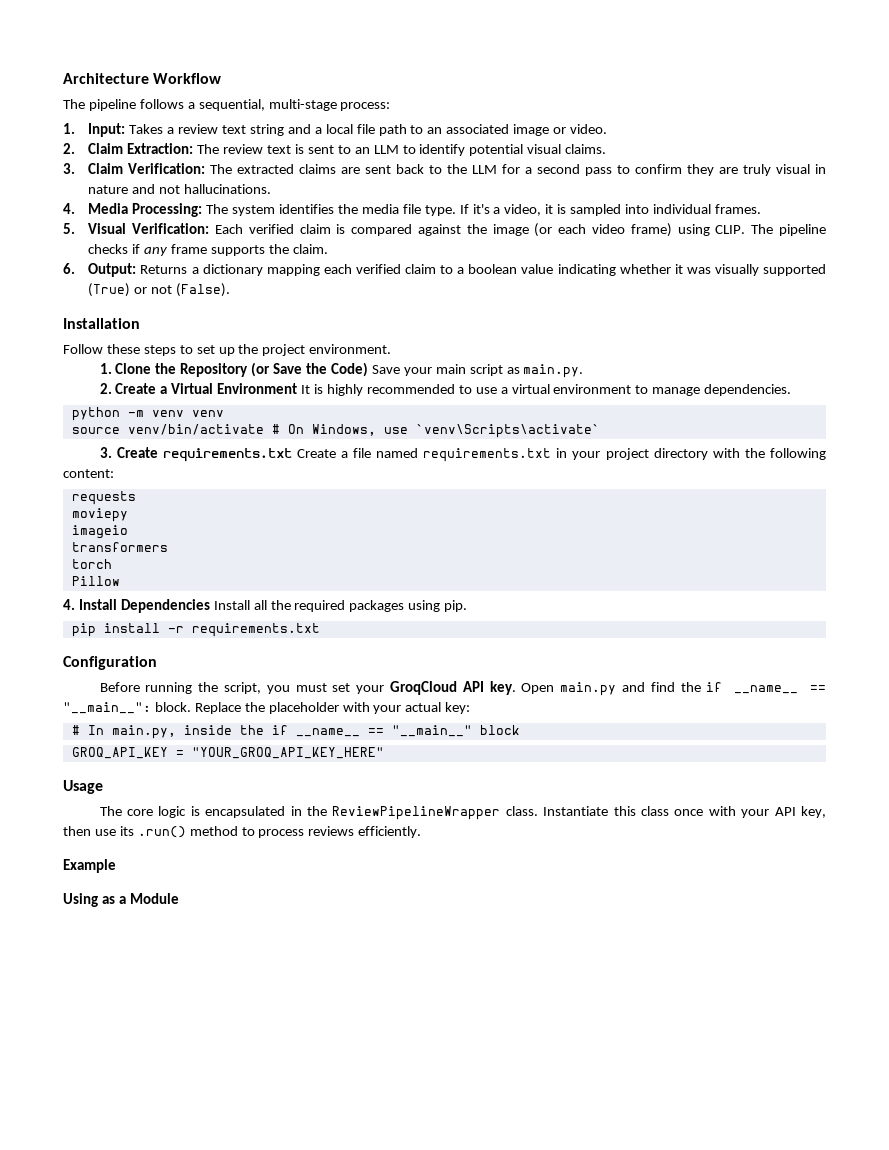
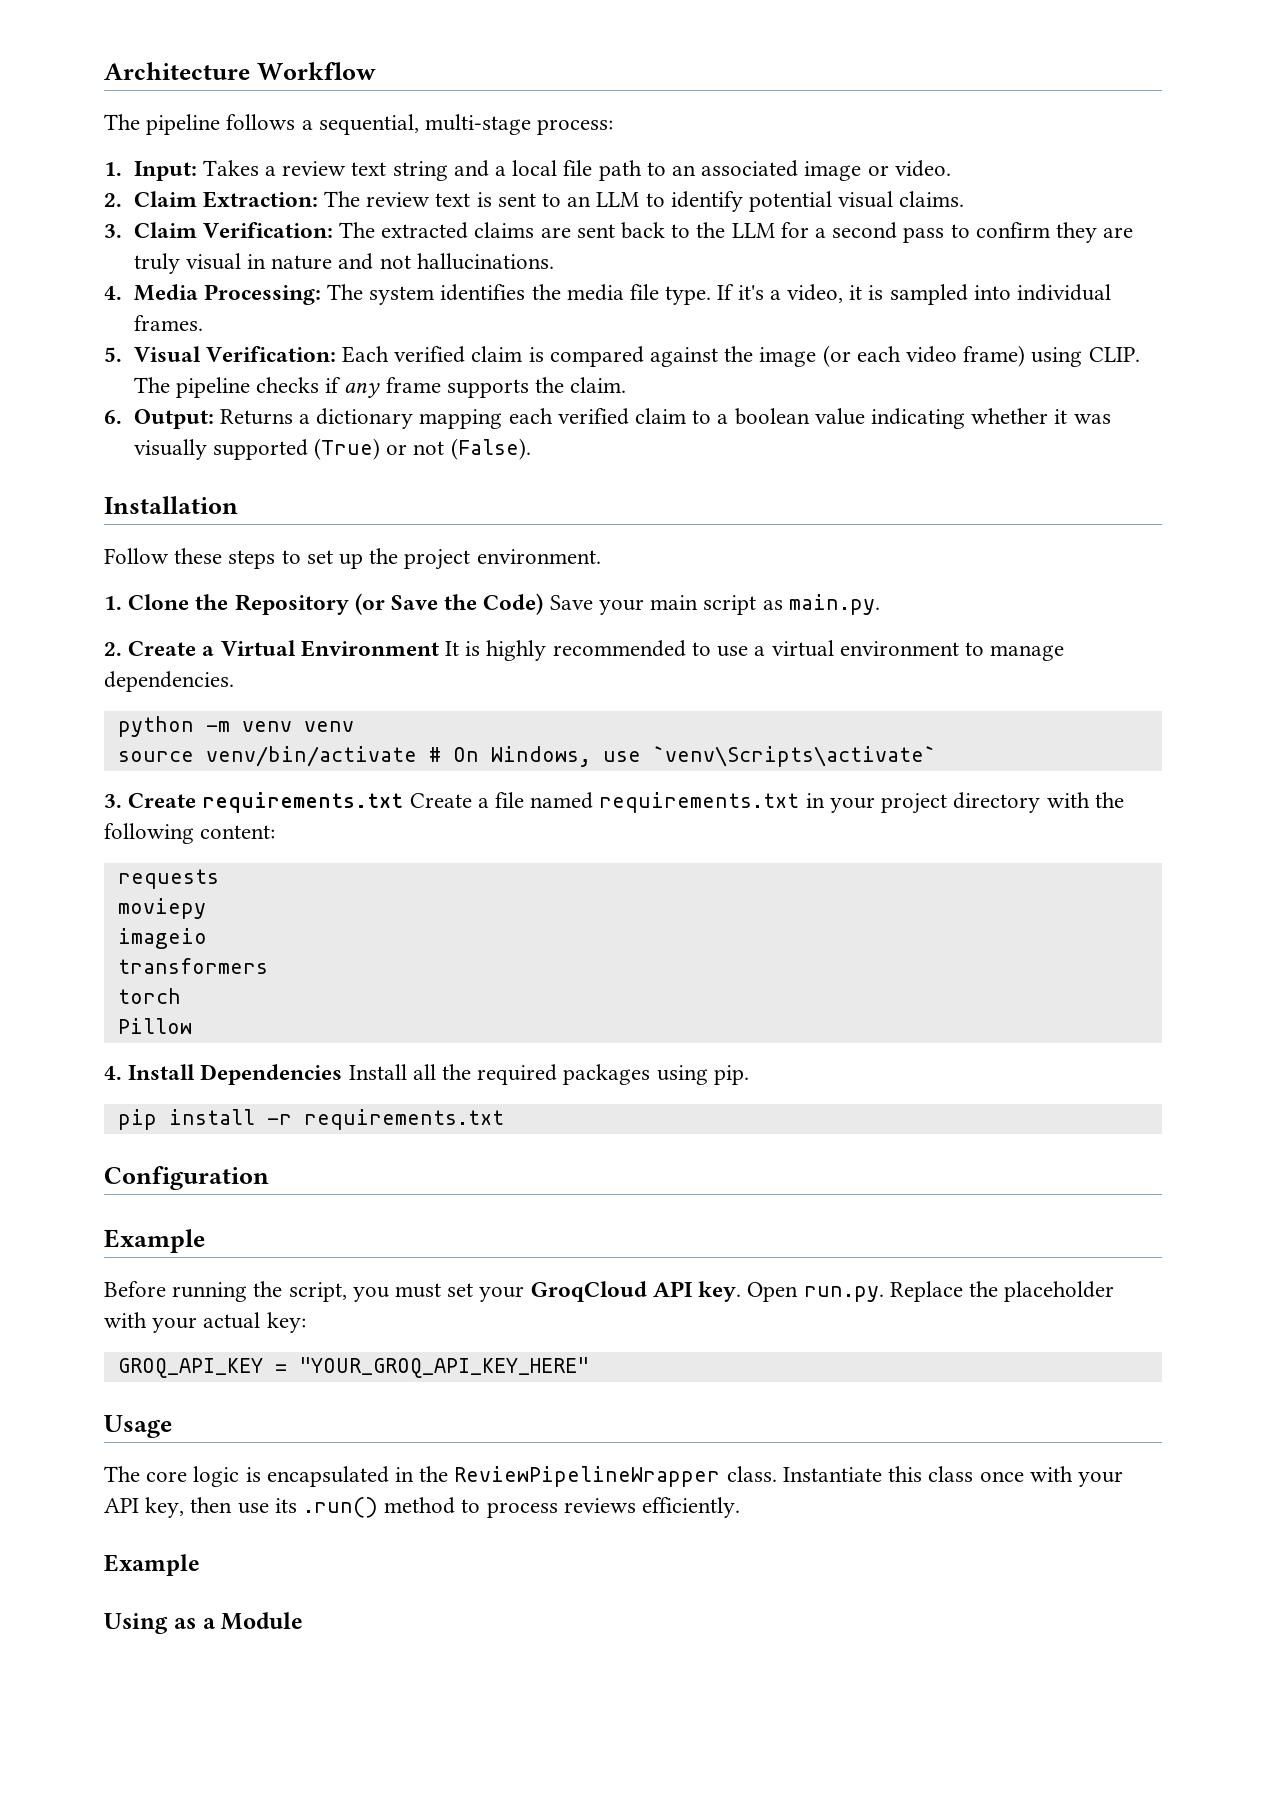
  Configuration
+ Example
- Open main.py and find the if __name__ == "__main__": block. Replace the placeholder with your actual key:
+ Open run.py. Replace the placeholder with your actual key:
- # In main.py, inside the if __name__ == "__main__" block

